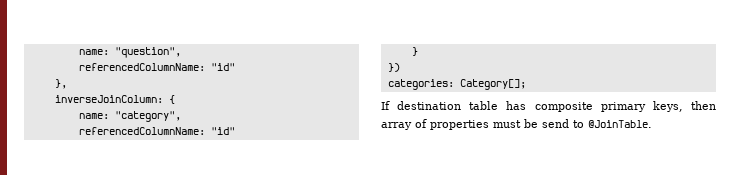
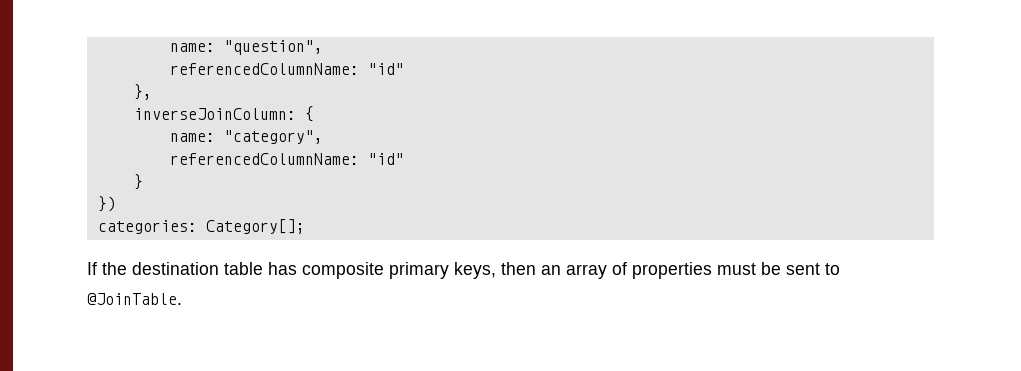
- If destination table has composite primary keys, then array of properties must be send to @JoinTable.
+ If the destination table has composite primary keys, then an array of properties must be sent to @JoinTable.

